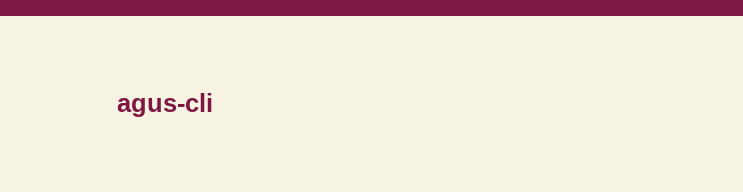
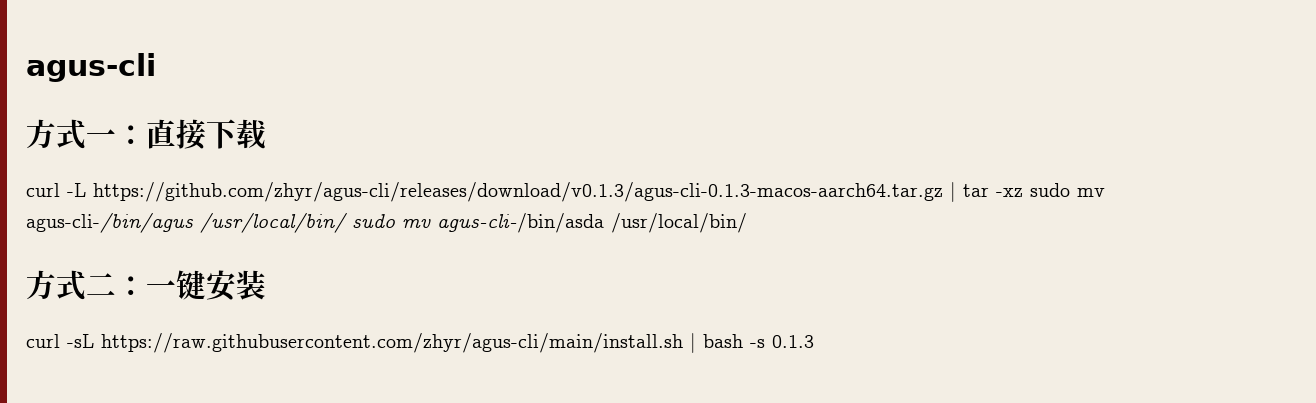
+ 方式一：直接下载
+ curl -L https://github.com/zhyr/agus-cli/releases/download/v0.1.3/agus-cli-0.1.3-macos-aarch64.tar.gz | tar -xz sudo mv agus-cli-/bin/agus /usr/local/bin/ sudo mv agus-cli-/bin/asda /usr/local/bin/
+ 方式二：一键安装
+ curl -sL https://raw.githubusercontent.com/zhyr/agus-cli/main/install.sh | bash -s 0.1.3

